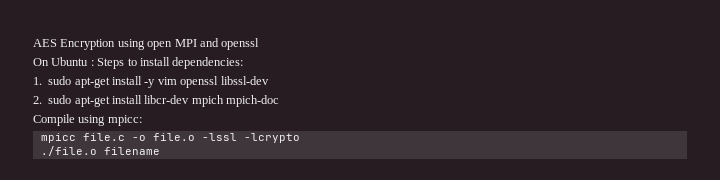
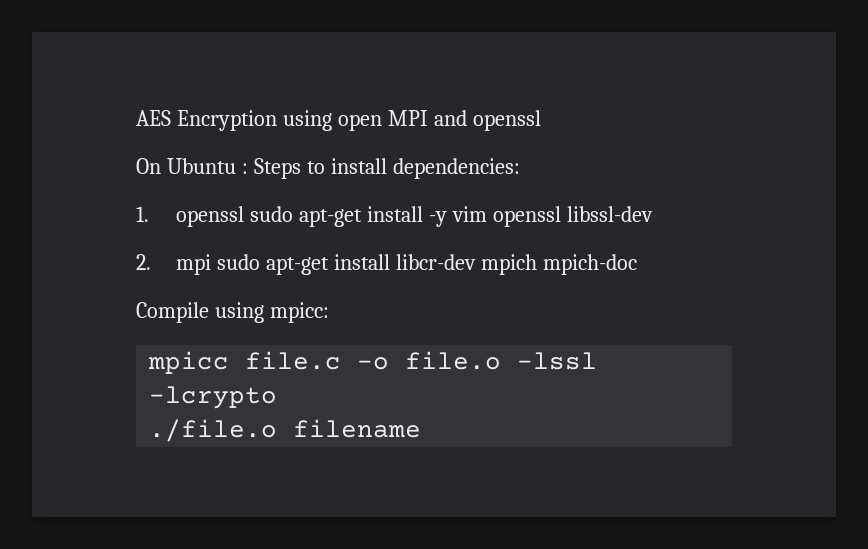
- 1. sudo apt-get install -y vim openssl libssl-dev
+ 1. openssl sudo apt-get install -y vim openssl libssl-dev
- 2. sudo apt-get install libcr-dev mpich mpich-doc
+ 2. mpi sudo apt-get install libcr-dev mpich mpich-doc

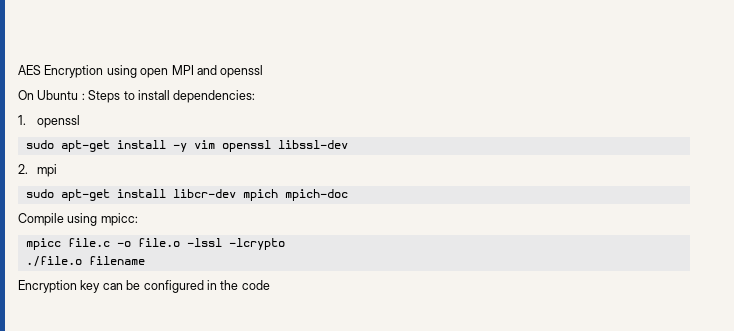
- 1. openssl sudo apt-get install -y vim openssl libssl-dev
+ 1. openssl
+ sudo apt-get install -y vim openssl libssl-dev
- 2. mpi sudo apt-get install libcr-dev mpich mpich-doc
+ 2. mpi
+ sudo apt-get install libcr-dev mpich mpich-doc
+ Encryption key can be configured in the code

